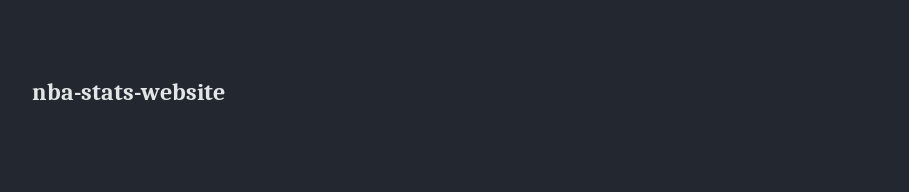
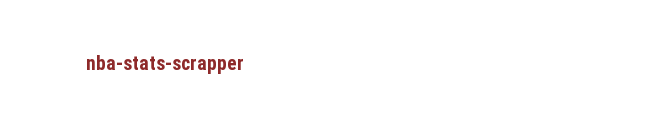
- nba-stats-website
+ nba-stats-scrapper

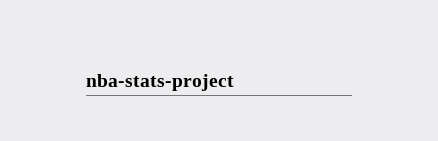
- nba-stats-scrapper
+ nba-stats-project

